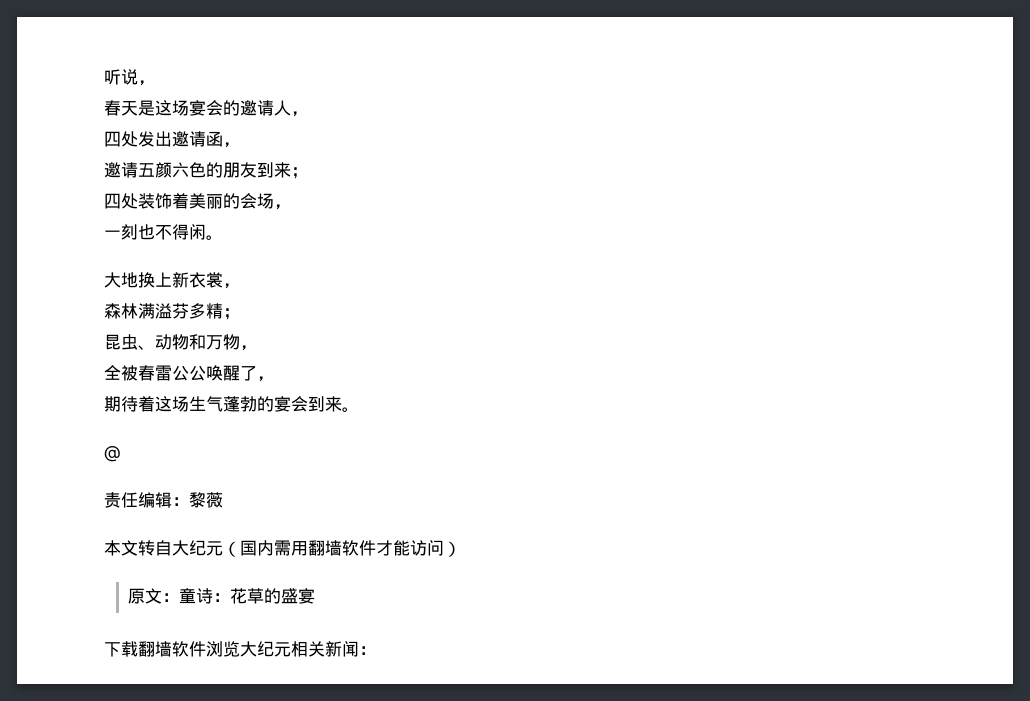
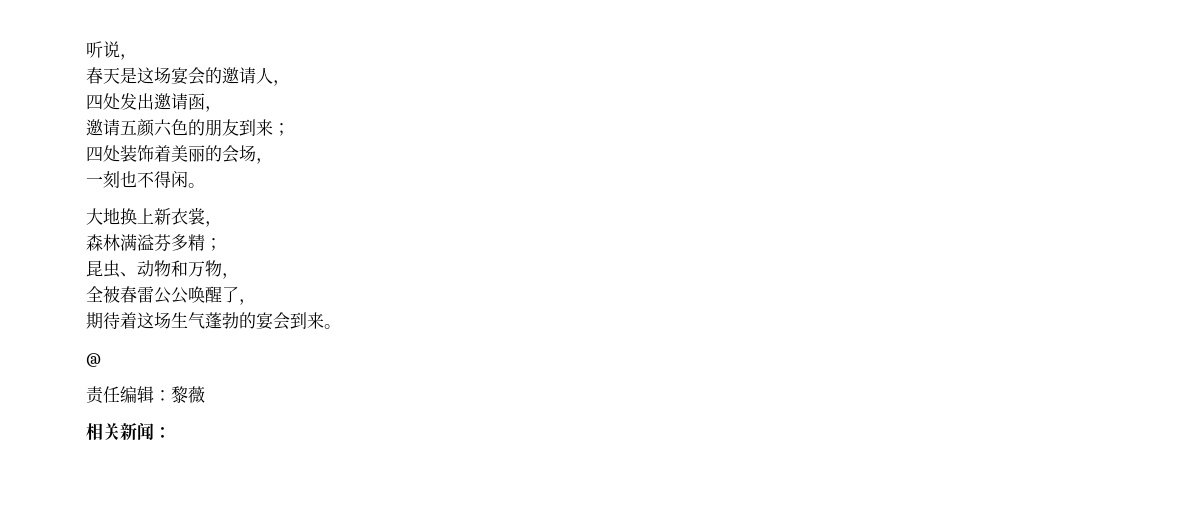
- 本文转自大纪元（国内需用翻墙软件才能访问）
- 原文：童诗：花草的盛宴
- 下载翻墙软件浏览大纪元相关新闻：
+ 相关新闻：

